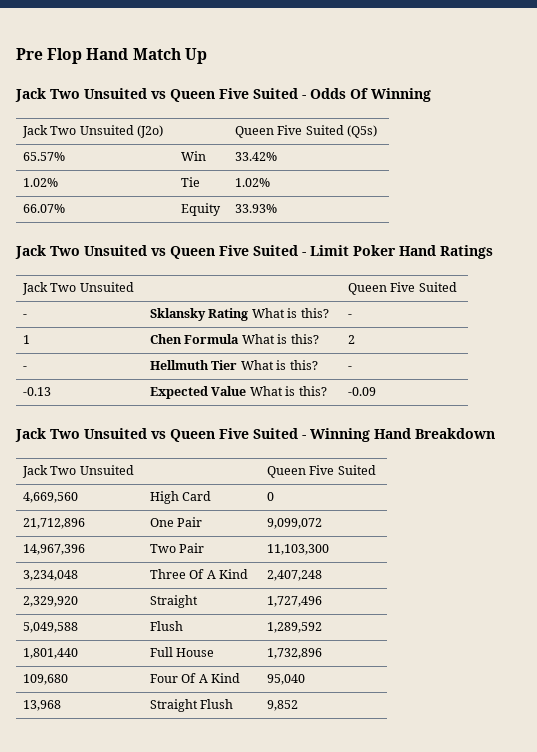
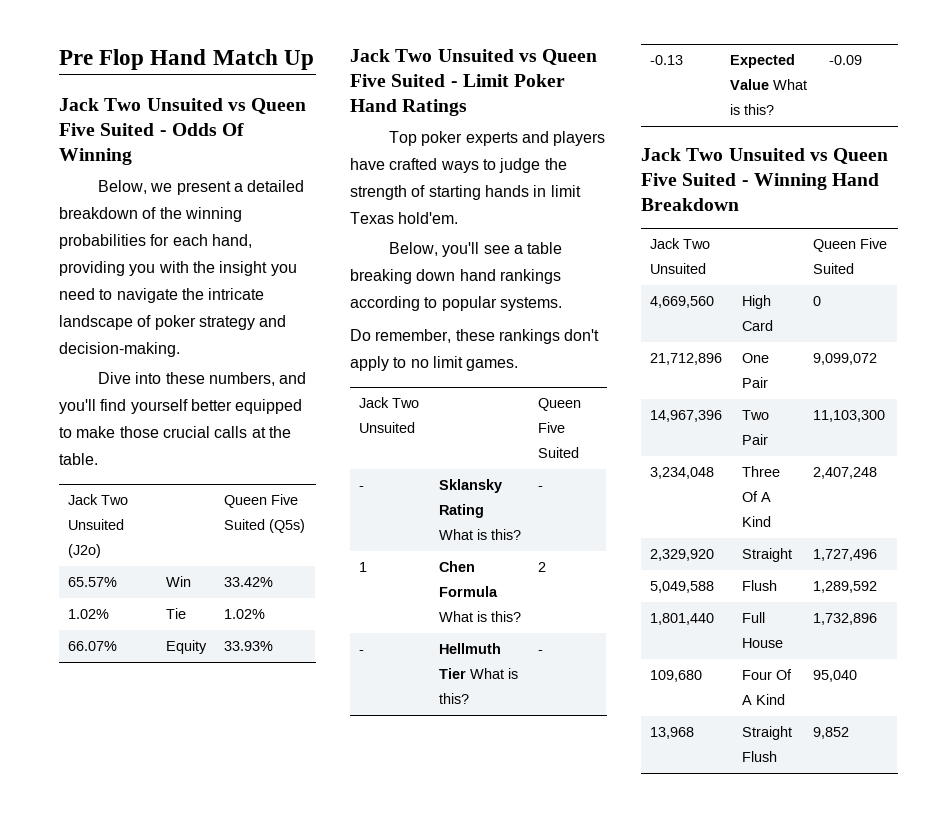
+ Below, we present a detailed breakdown of the winning probabilities for each hand, providing you with the insight you need to navigate the intricate landscape of poker strategy and decision-making.
+ Dive into these numbers, and you'll find yourself better equipped to make those crucial calls at the table.
+ Top poker experts and players have crafted ways to judge the strength of starting hands in limit Texas hold'em.
+ Below, you'll see a table breaking down hand rankings according to popular systems.
+ Do remember, these rankings don't apply to no limit games.

